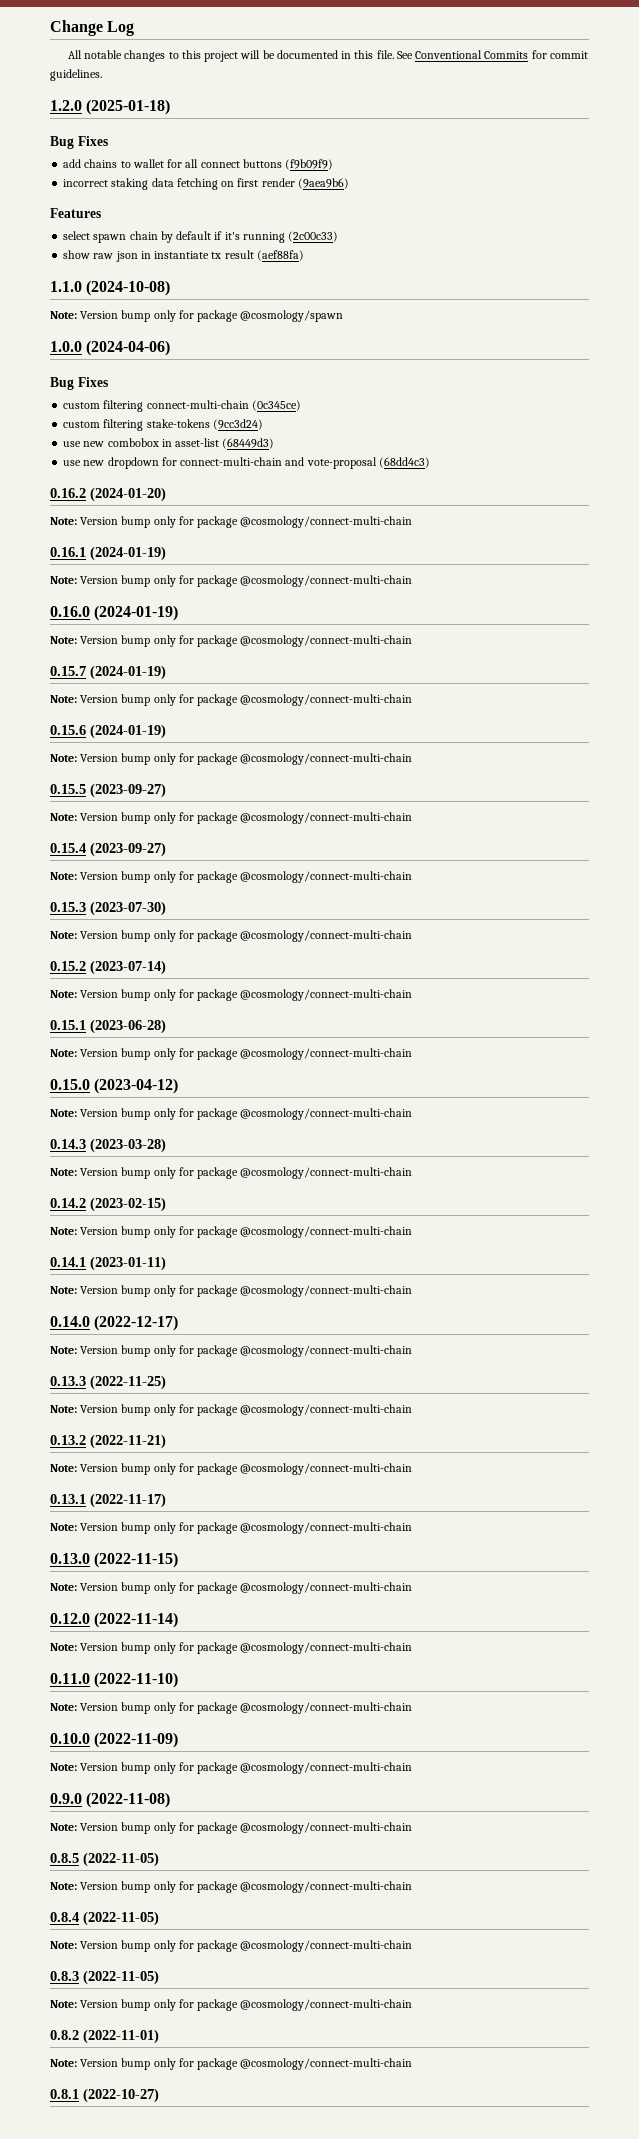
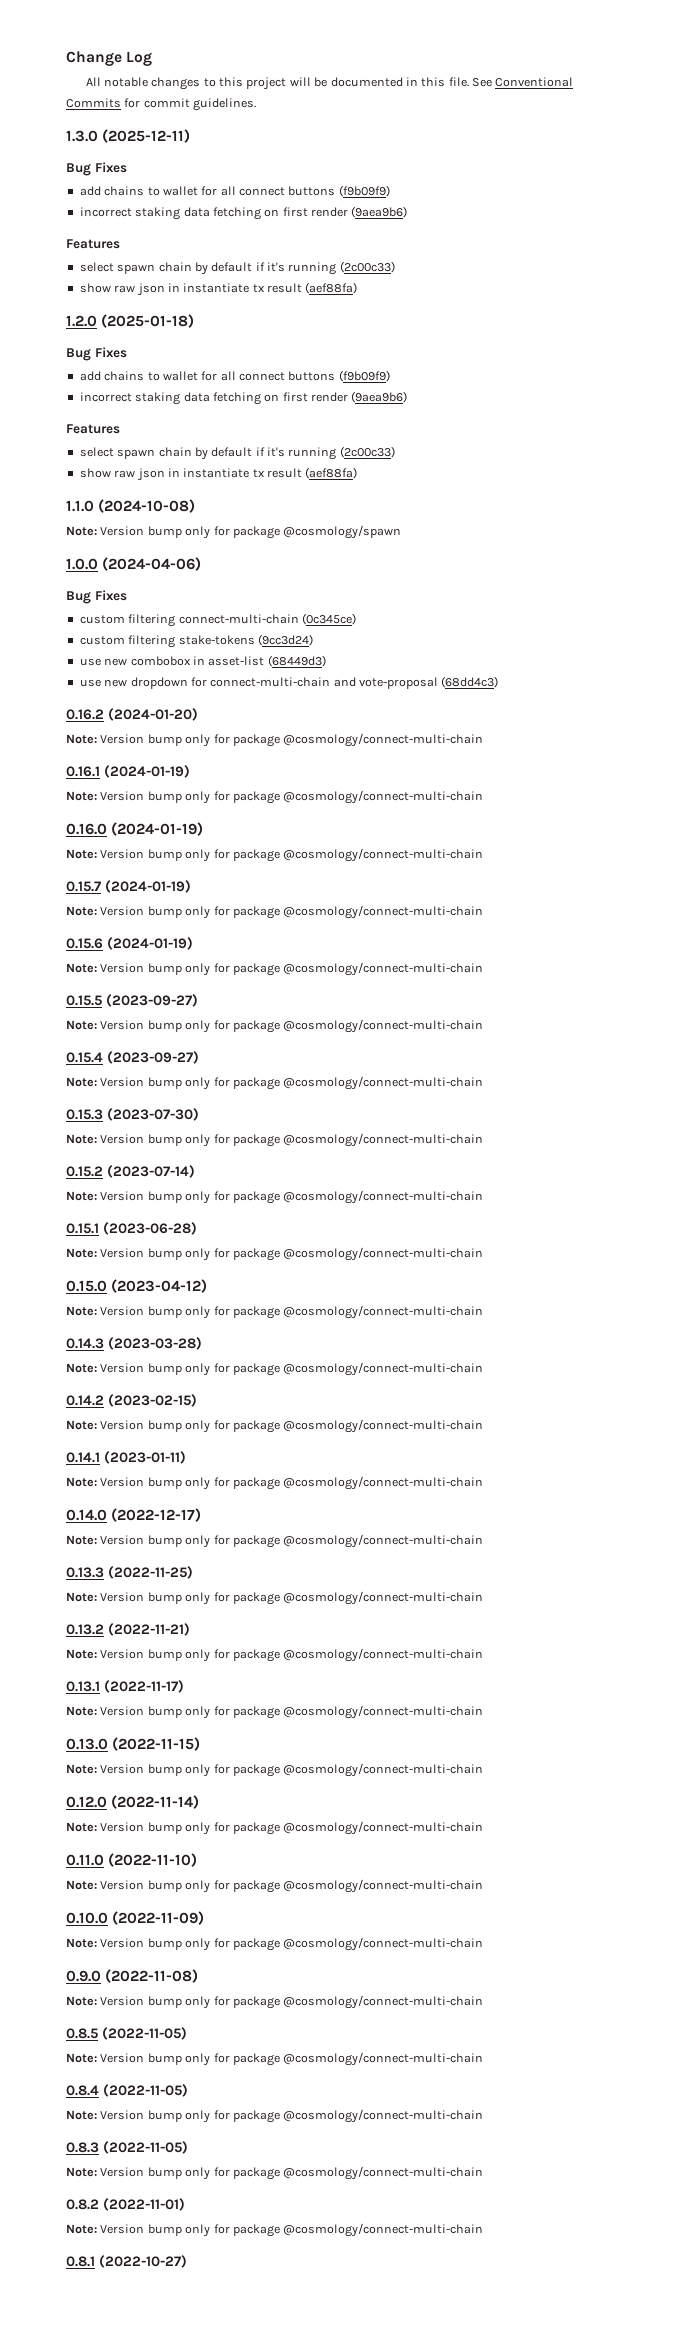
+ 1.3.0 (2025-12-11)
+ Bug Fixes
+ add chains to wallet for all connect buttons (f9b09f9)
+ incorrect staking data fetching on first render (9aea9b6)
+ Features
+ select spawn chain by default if it's running (2c00c33)
+ show raw json in instantiate tx result (aef88fa)

